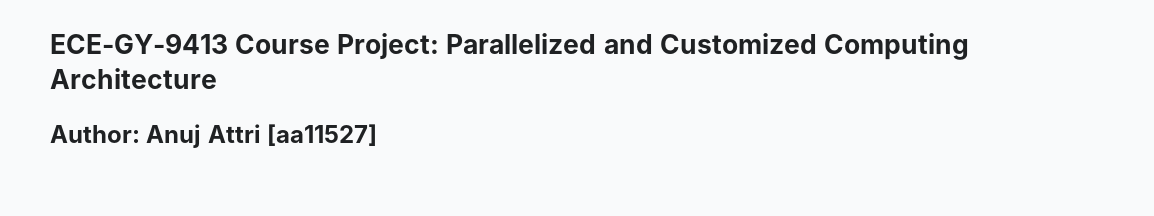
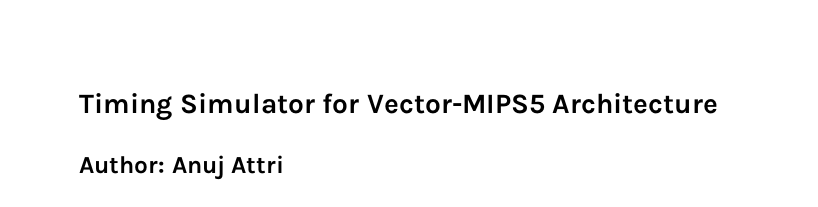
- ECE-GY-9413 Course Project: Parallelized and Customized Computing Architecture
+ Timing Simulator for Vector-MIPS5 Architecture
- Author: Anuj Attri [aa11527]
+ Author: Anuj Attri

